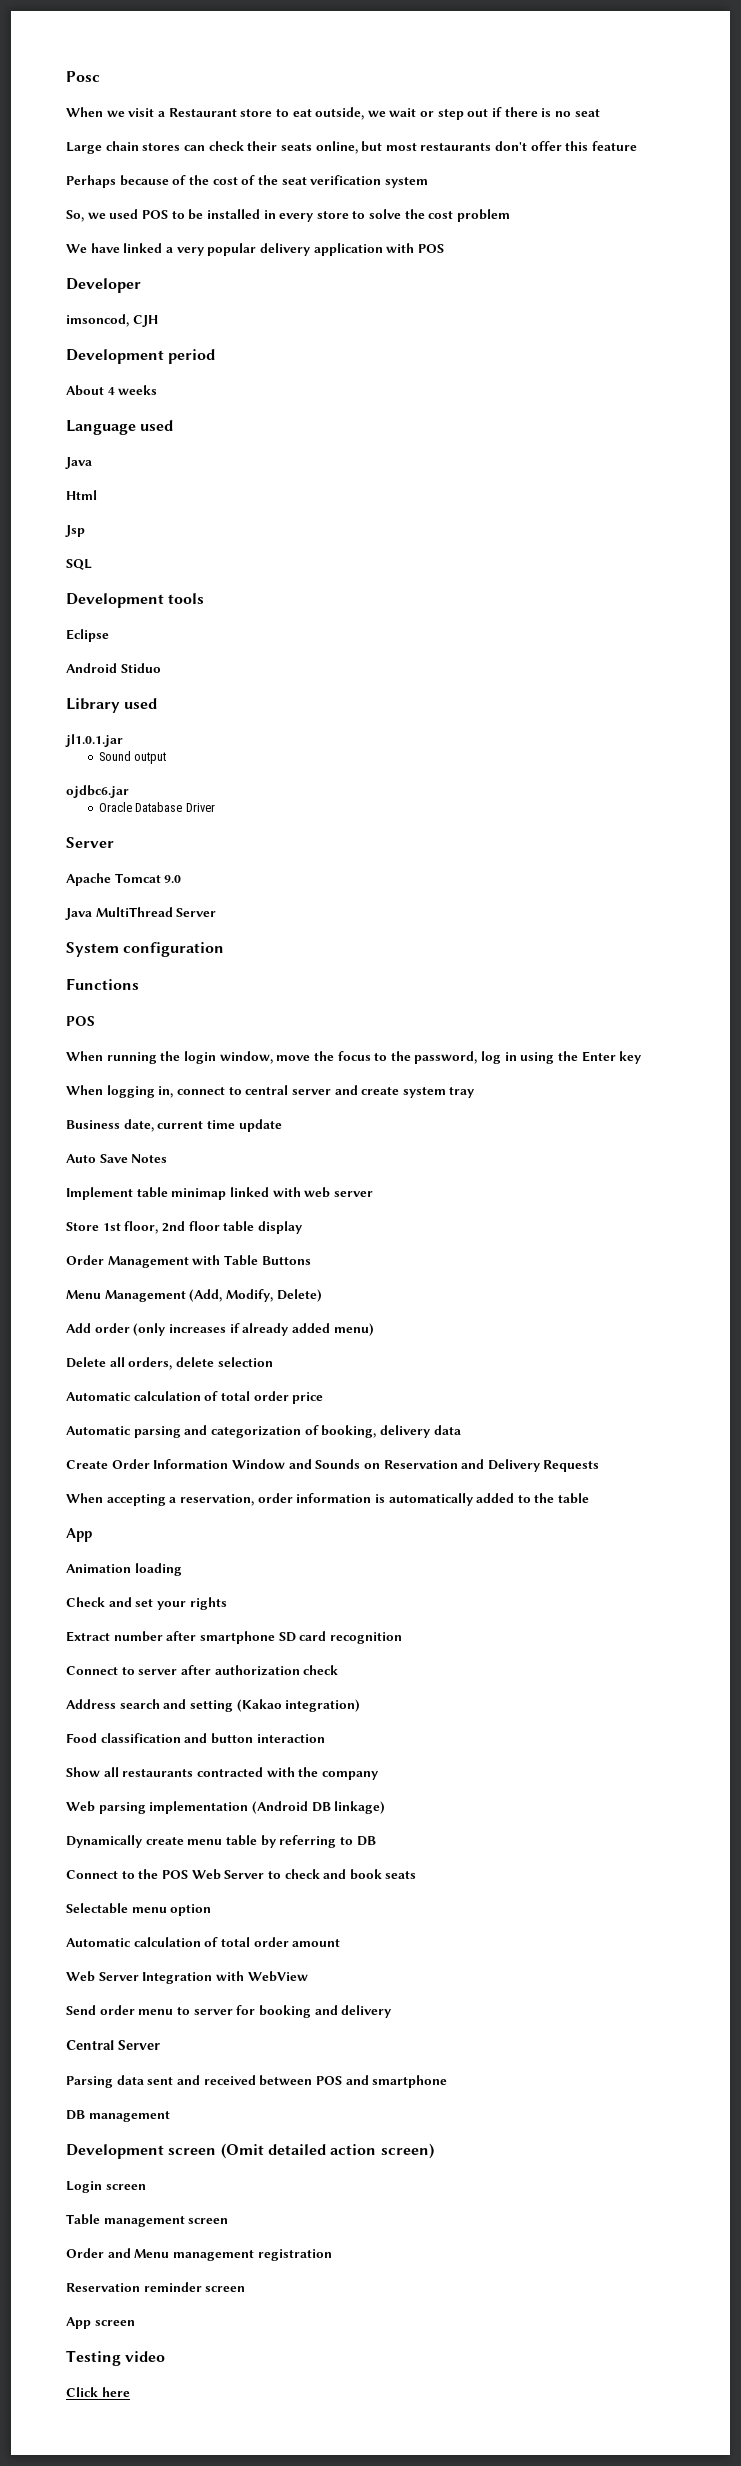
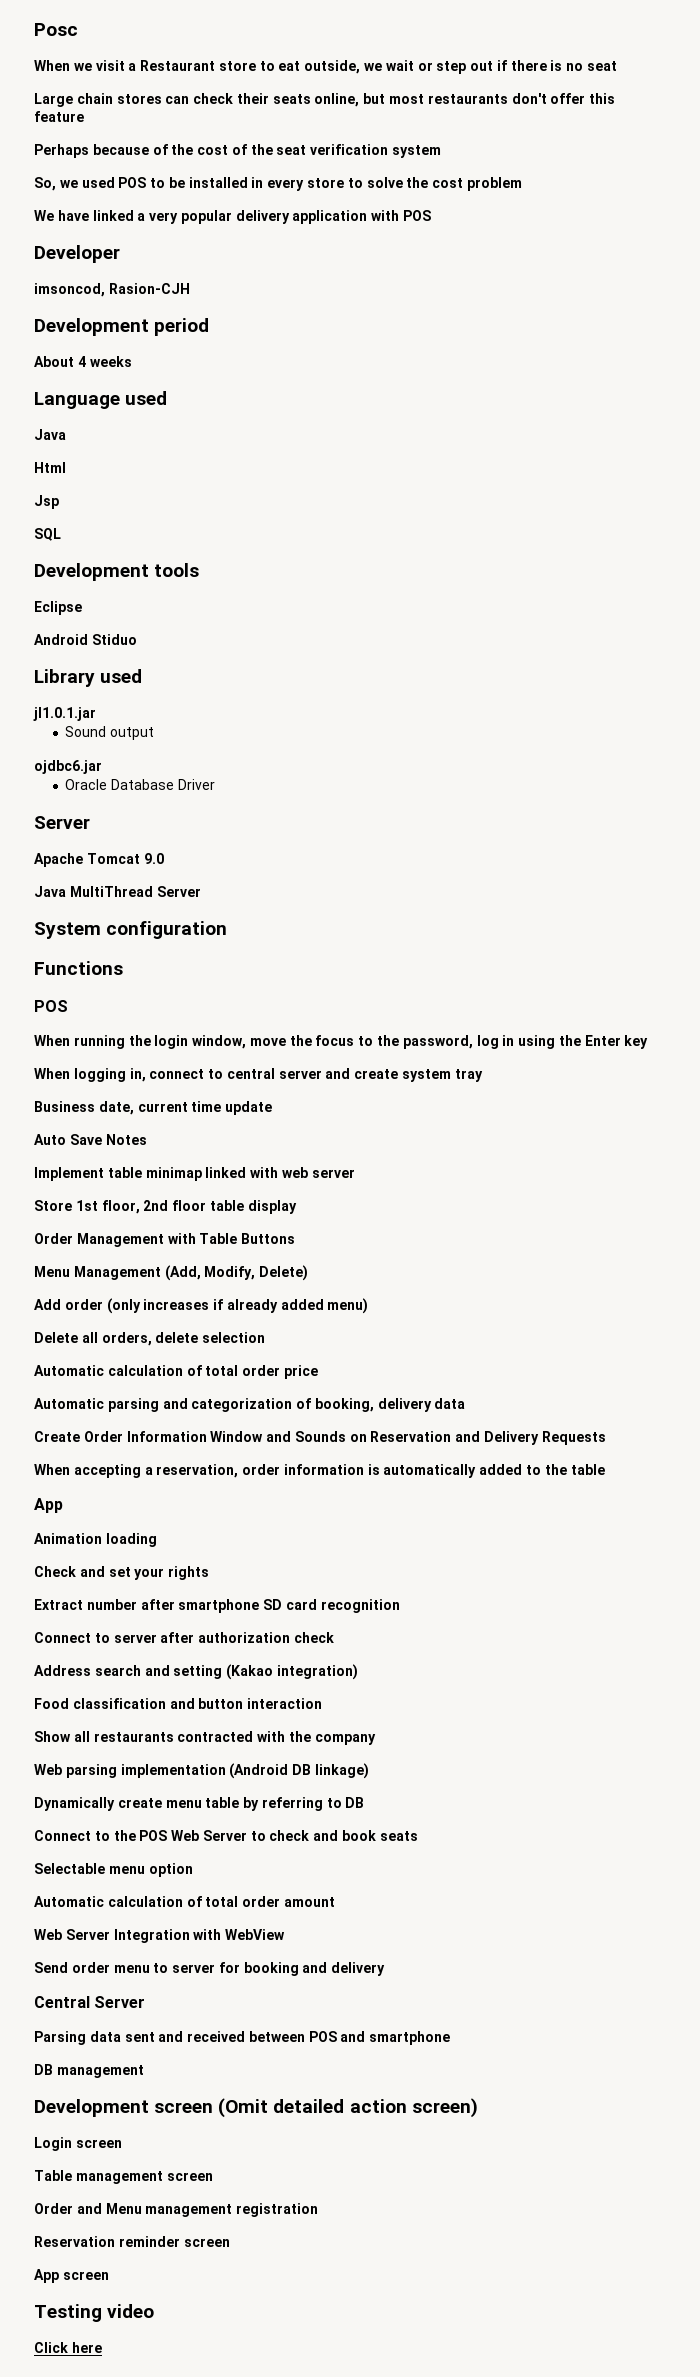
- imsoncod, CJH
+ imsoncod, Rasion-CJH

